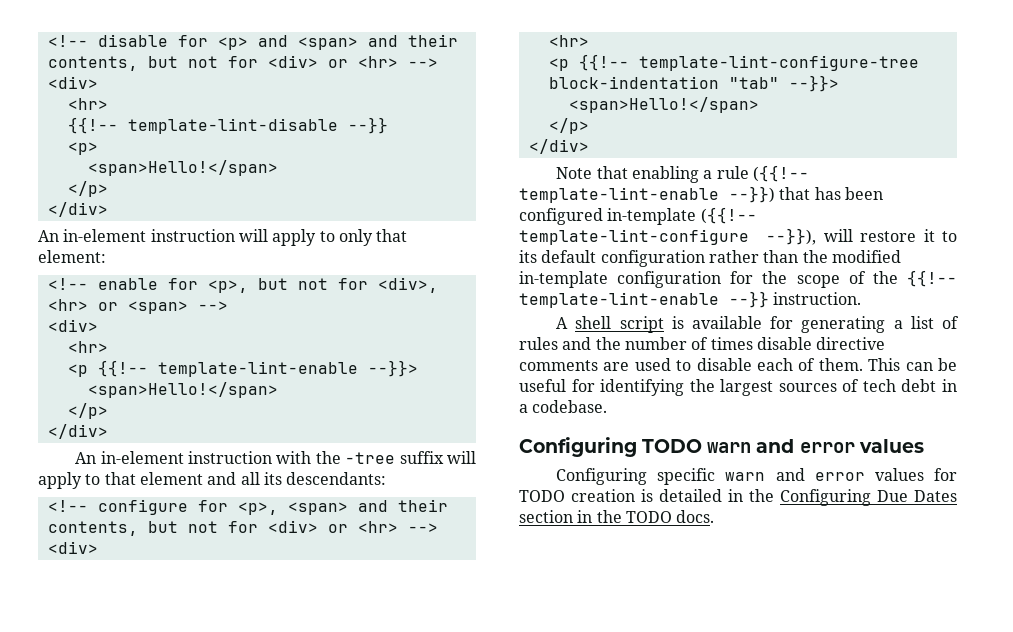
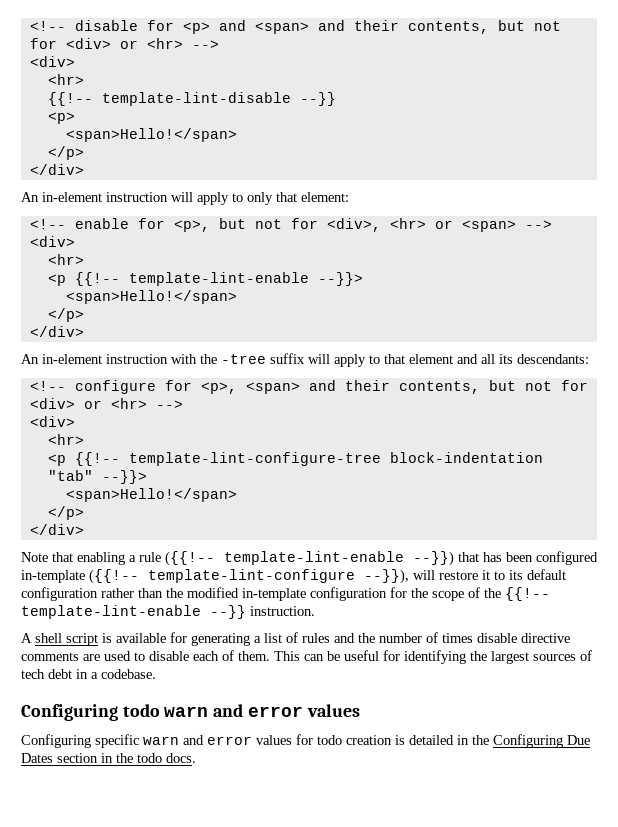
- Configuring TODO warn and error values
+ Configuring todo warn and error values
- Configuring specific warn and error values for TODO creation is detailed in the Configuring Due Dates section in the TODO docs.
+ Configuring specific warn and error values for todo creation is detailed in the Configuring Due Dates section in the todo docs.

